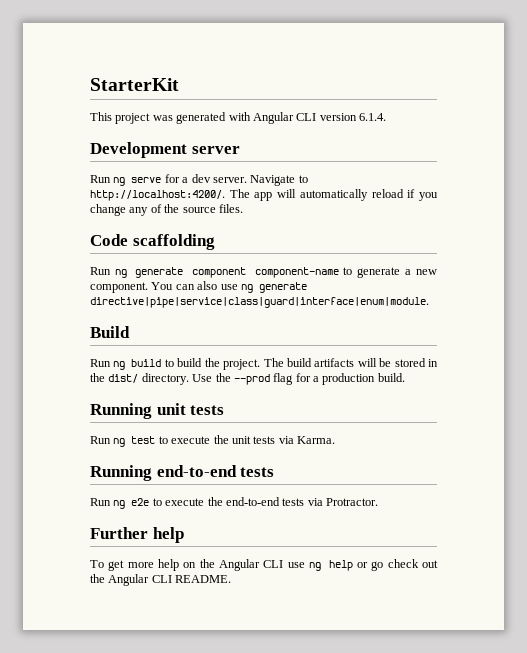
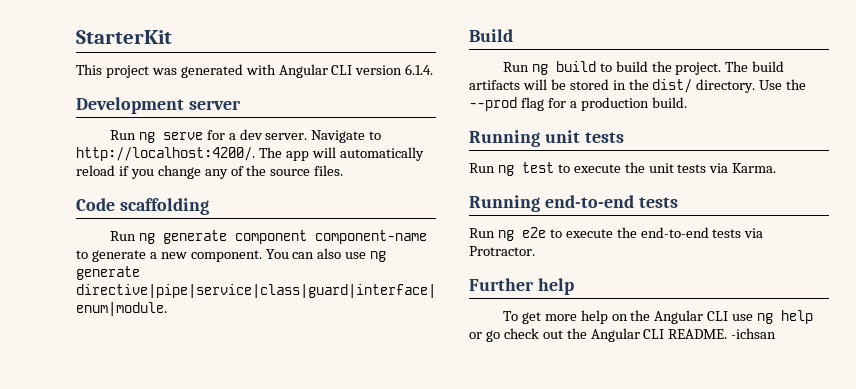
+ -ichsan

